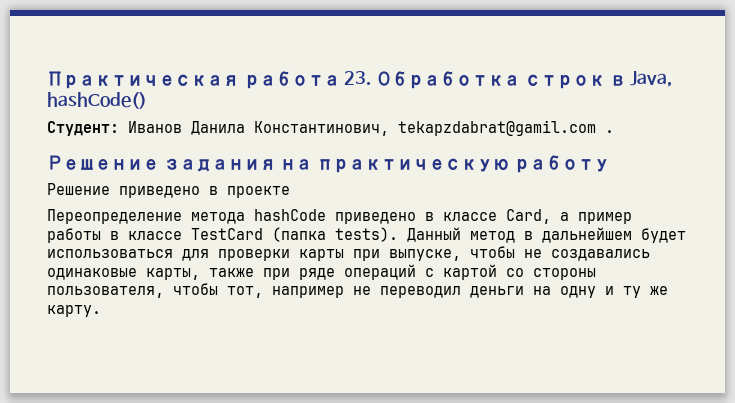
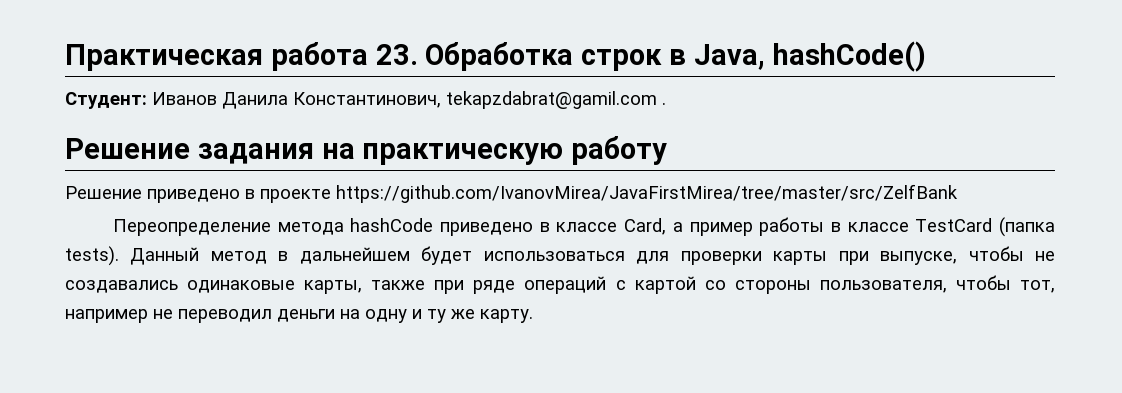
- Решение приведено в проекте
+ Решение приведено в проекте https://github.com/IvanovMirea/JavaFirstMirea/tree/master/src/ZelfBank

